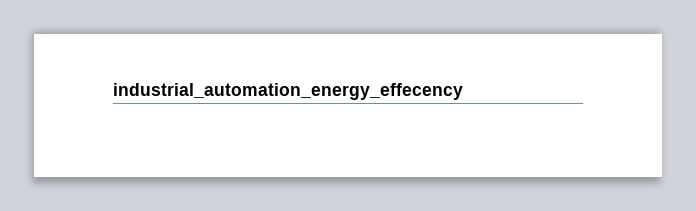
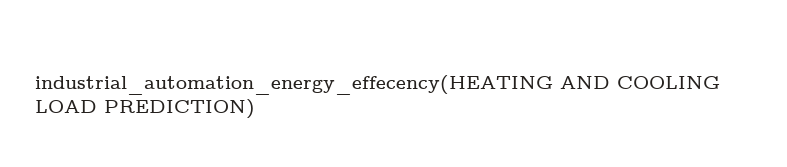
- industrial_automation_energy_effecency
+ industrial_automation_energy_effecency(HEATING AND COOLING LOAD PREDICTION)

